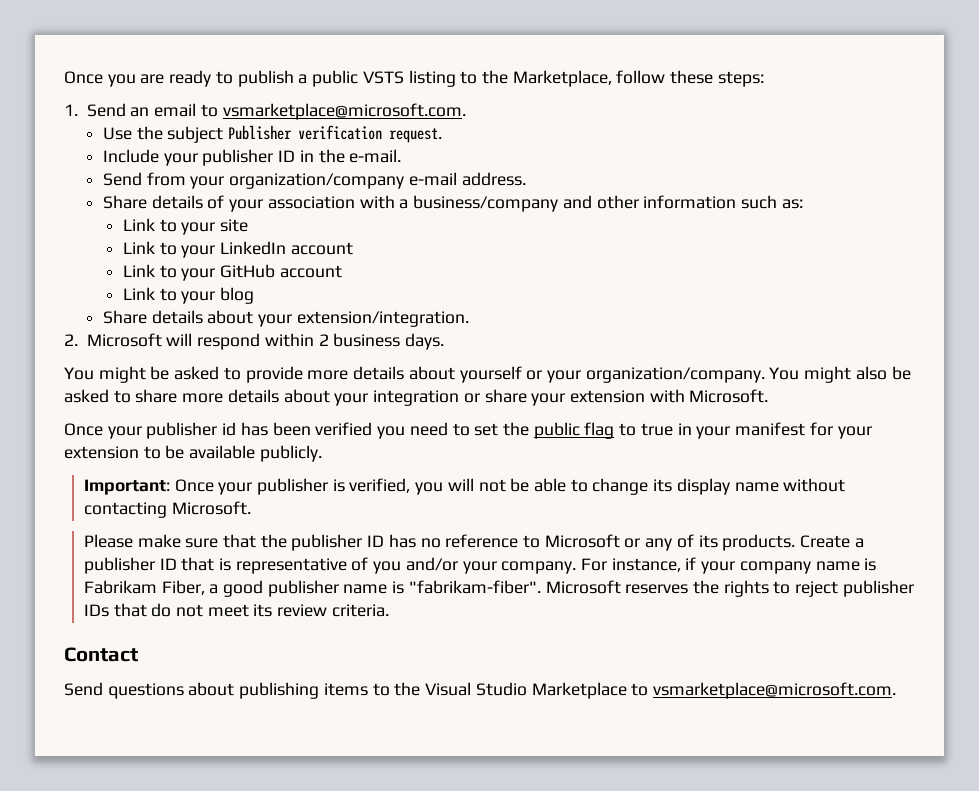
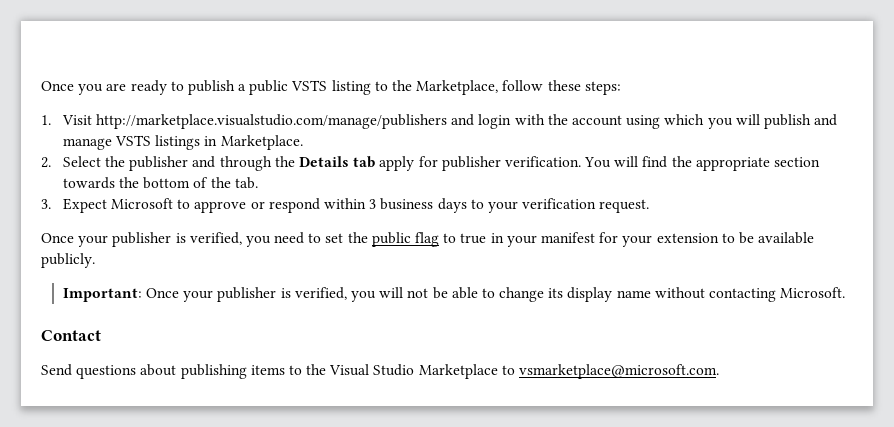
- 1. Send an email to vsmarketplace@microsoft.com.
- Use the subject Publisher verification request.
- Include your publisher ID in the e-mail.
- Send from your organization/company e-mail address.
- Share details of your association with a business/company and other information such as:
- Link to your site
- Link to your LinkedIn account
- Link to your GitHub account
- Link to your blog
- Share details about your extension/integration.
- 2. Microsoft will respond within 2 business days.
- You might be asked to provide more details about yourself or your organization/company. You might also be asked to share more details about your integration or share your extension with Microsoft.
- Once your publisher id has been verified you need to set the public flag to true in your manifest for your extension to be available publicly.
+ 1. Visit http://marketplace.visualstudio.com/manage/publishers and login with the account using which you will publish and manage VSTS listings in Marketplace.
+ 2. Select the publisher and through the Details tab apply for publisher verification. You will find the appropriate section towards the bottom of the tab.
+ 3. Expect Microsoft to approve or respond within 3 business days to your verification request.
+ Once your publisher is verified, you need to set the public flag to true in your manifest for your extension to be available publicly.
- Please make sure that the publisher ID has no reference to Microsoft or any of its products. Create a publisher ID that is representative of you and/or your company. For instance, if your company name is Fabrikam Fiber, a good publisher name is "fabrikam-fiber". Microsoft reserves the rights to reject publisher IDs that do not meet its review criteria.

